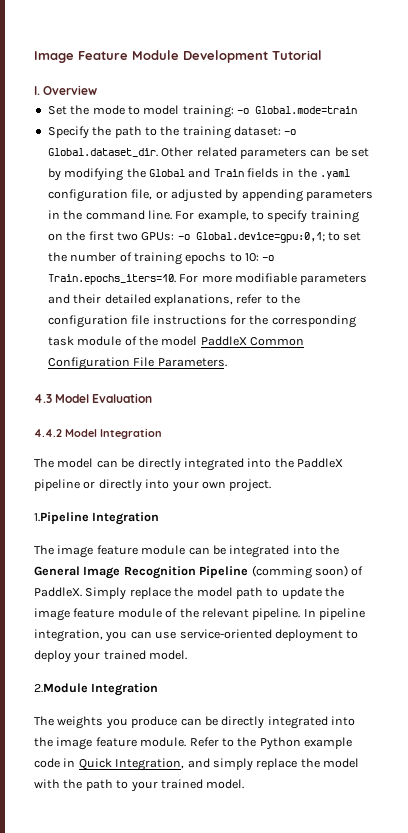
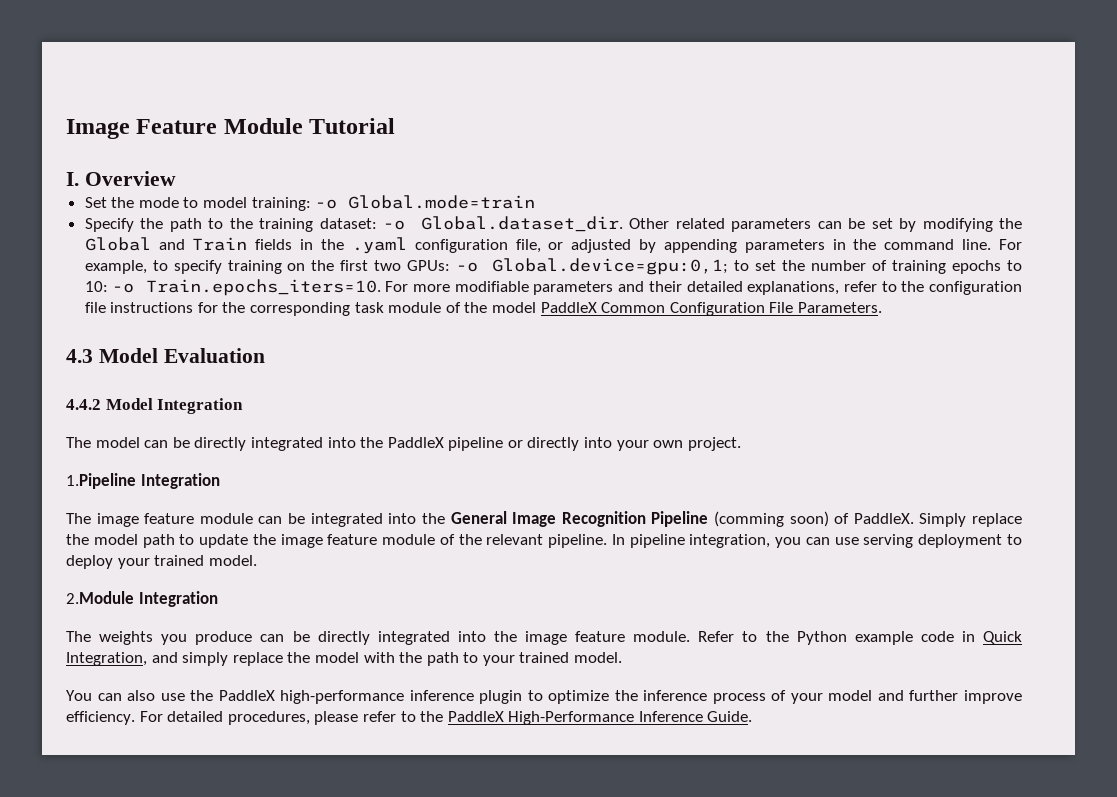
- Image Feature Module Development Tutorial
+ Image Feature Module Tutorial
- In pipeline integration, you can use service-oriented deployment to deploy your trained model.
+ In pipeline integration, you can use serving deployment to deploy your trained model.
+ You can also use the PaddleX high-performance inference plugin to optimize the inference process of your model and further improve efficiency. For detailed procedures, please refer to the PaddleX High-Performance Inference Guide.

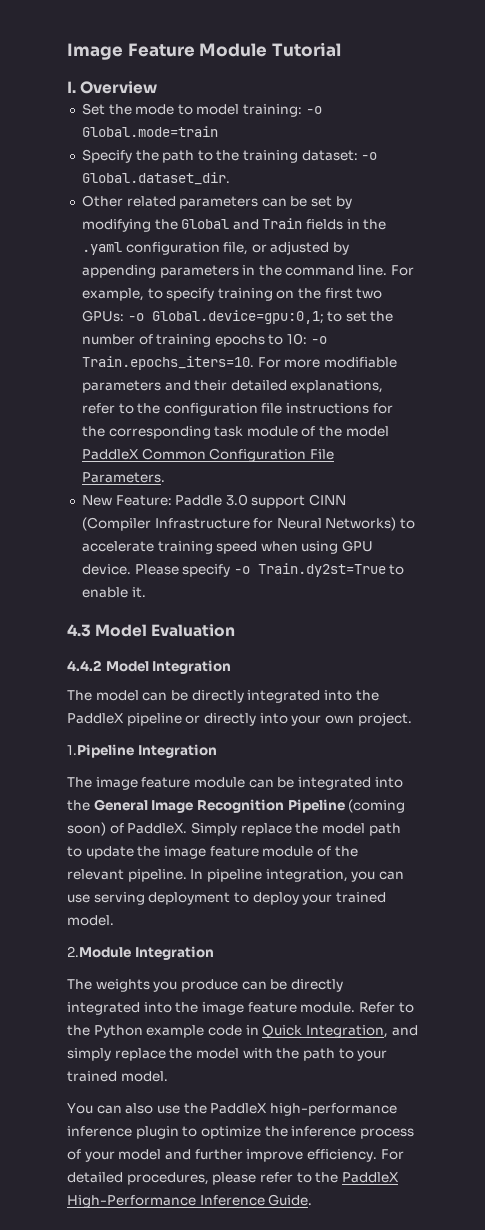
- Specify the path to the training dataset: -o Global.dataset_dir. Other related parameters can be set by modifying the Global and Train fields in the .yaml configuration file, or adjusted by appending parameters in the command line.
+ Specify the path to the training dataset: -o Global.dataset_dir.
+ Other related parameters can be set by modifying the Global and Train fields in the .yaml configuration file, or adjusted by appending parameters in the command line.
+ New Feature: Paddle 3.0 support CINN (Compiler Infrastructure for Neural Networks) to accelerate training speed when using GPU device. Please specify -o Train.dy2st=True to enable it.
- The image feature module can be integrated into the General Image Recognition Pipeline (comming soon) of PaddleX.
+ The image feature module can be integrated into the General Image Recognition Pipeline (coming soon) of PaddleX.

